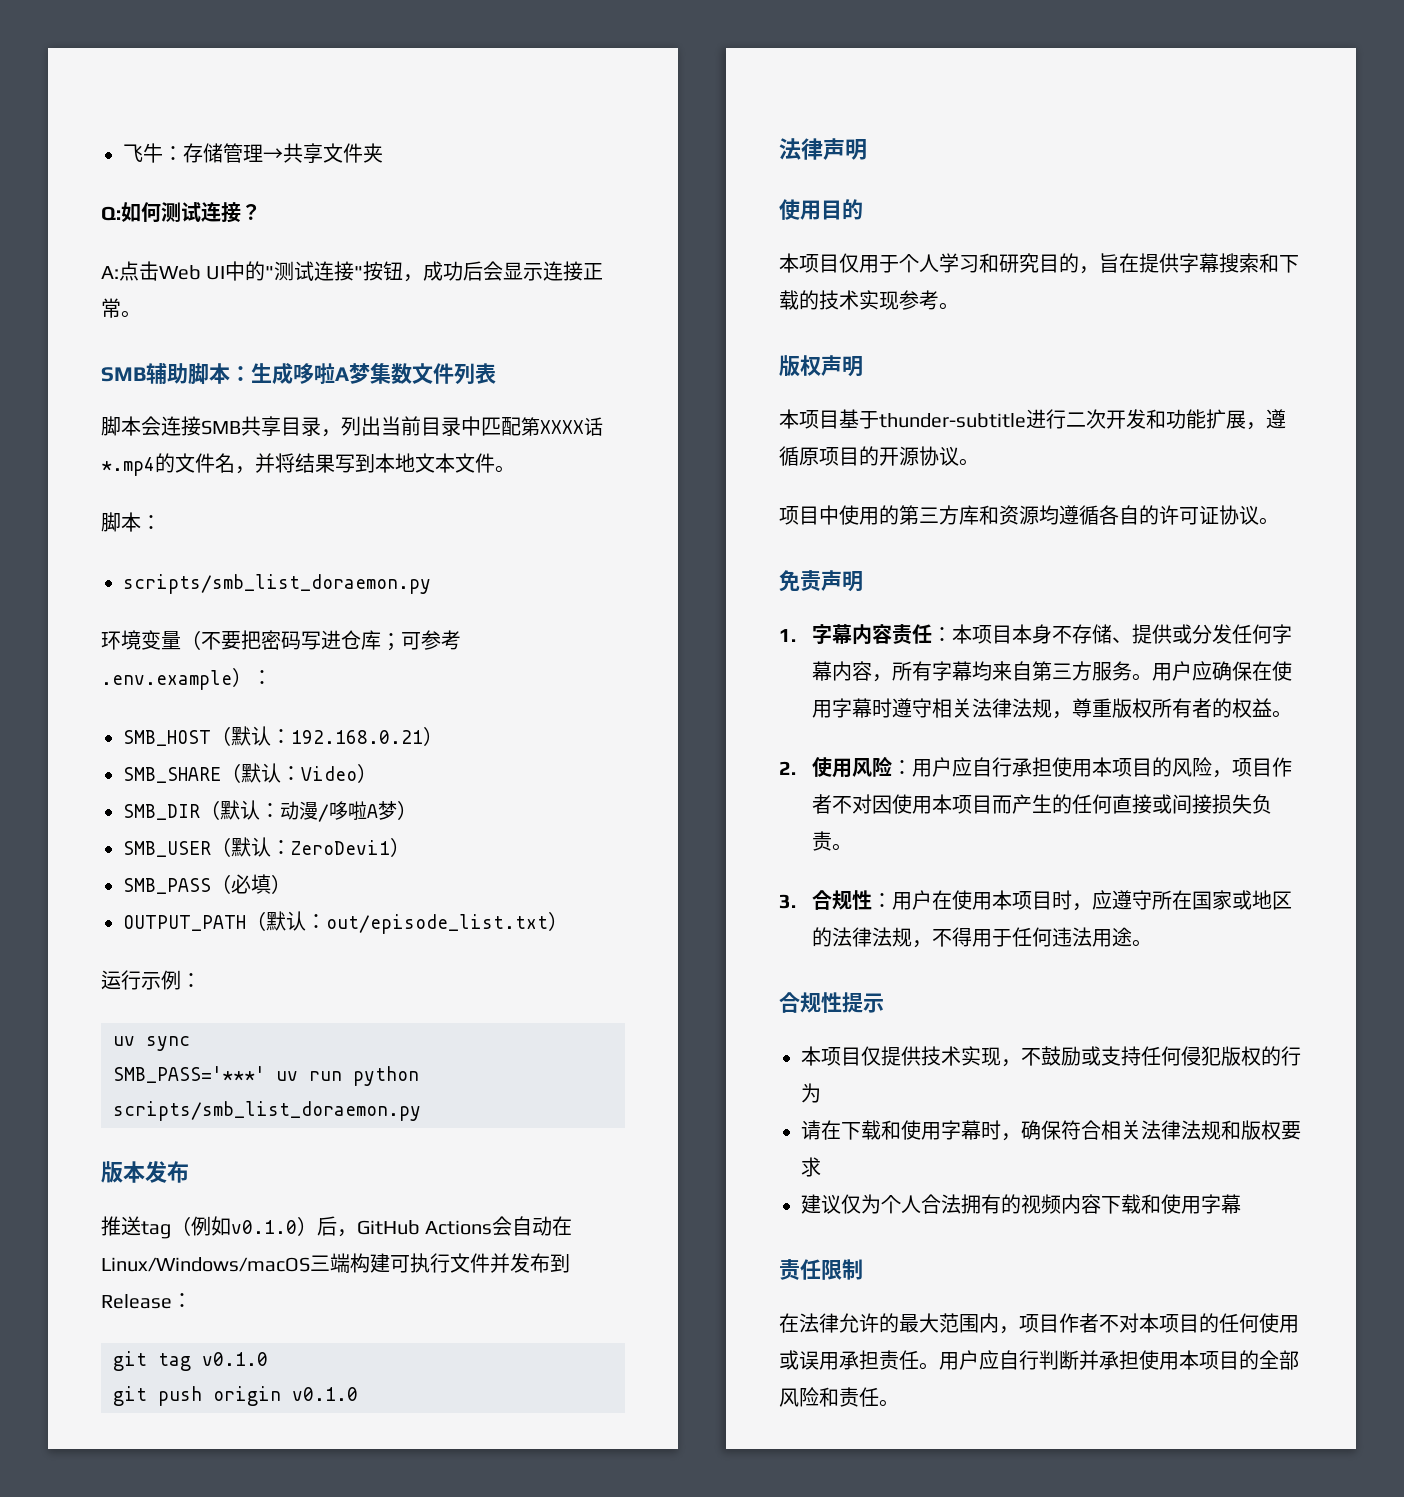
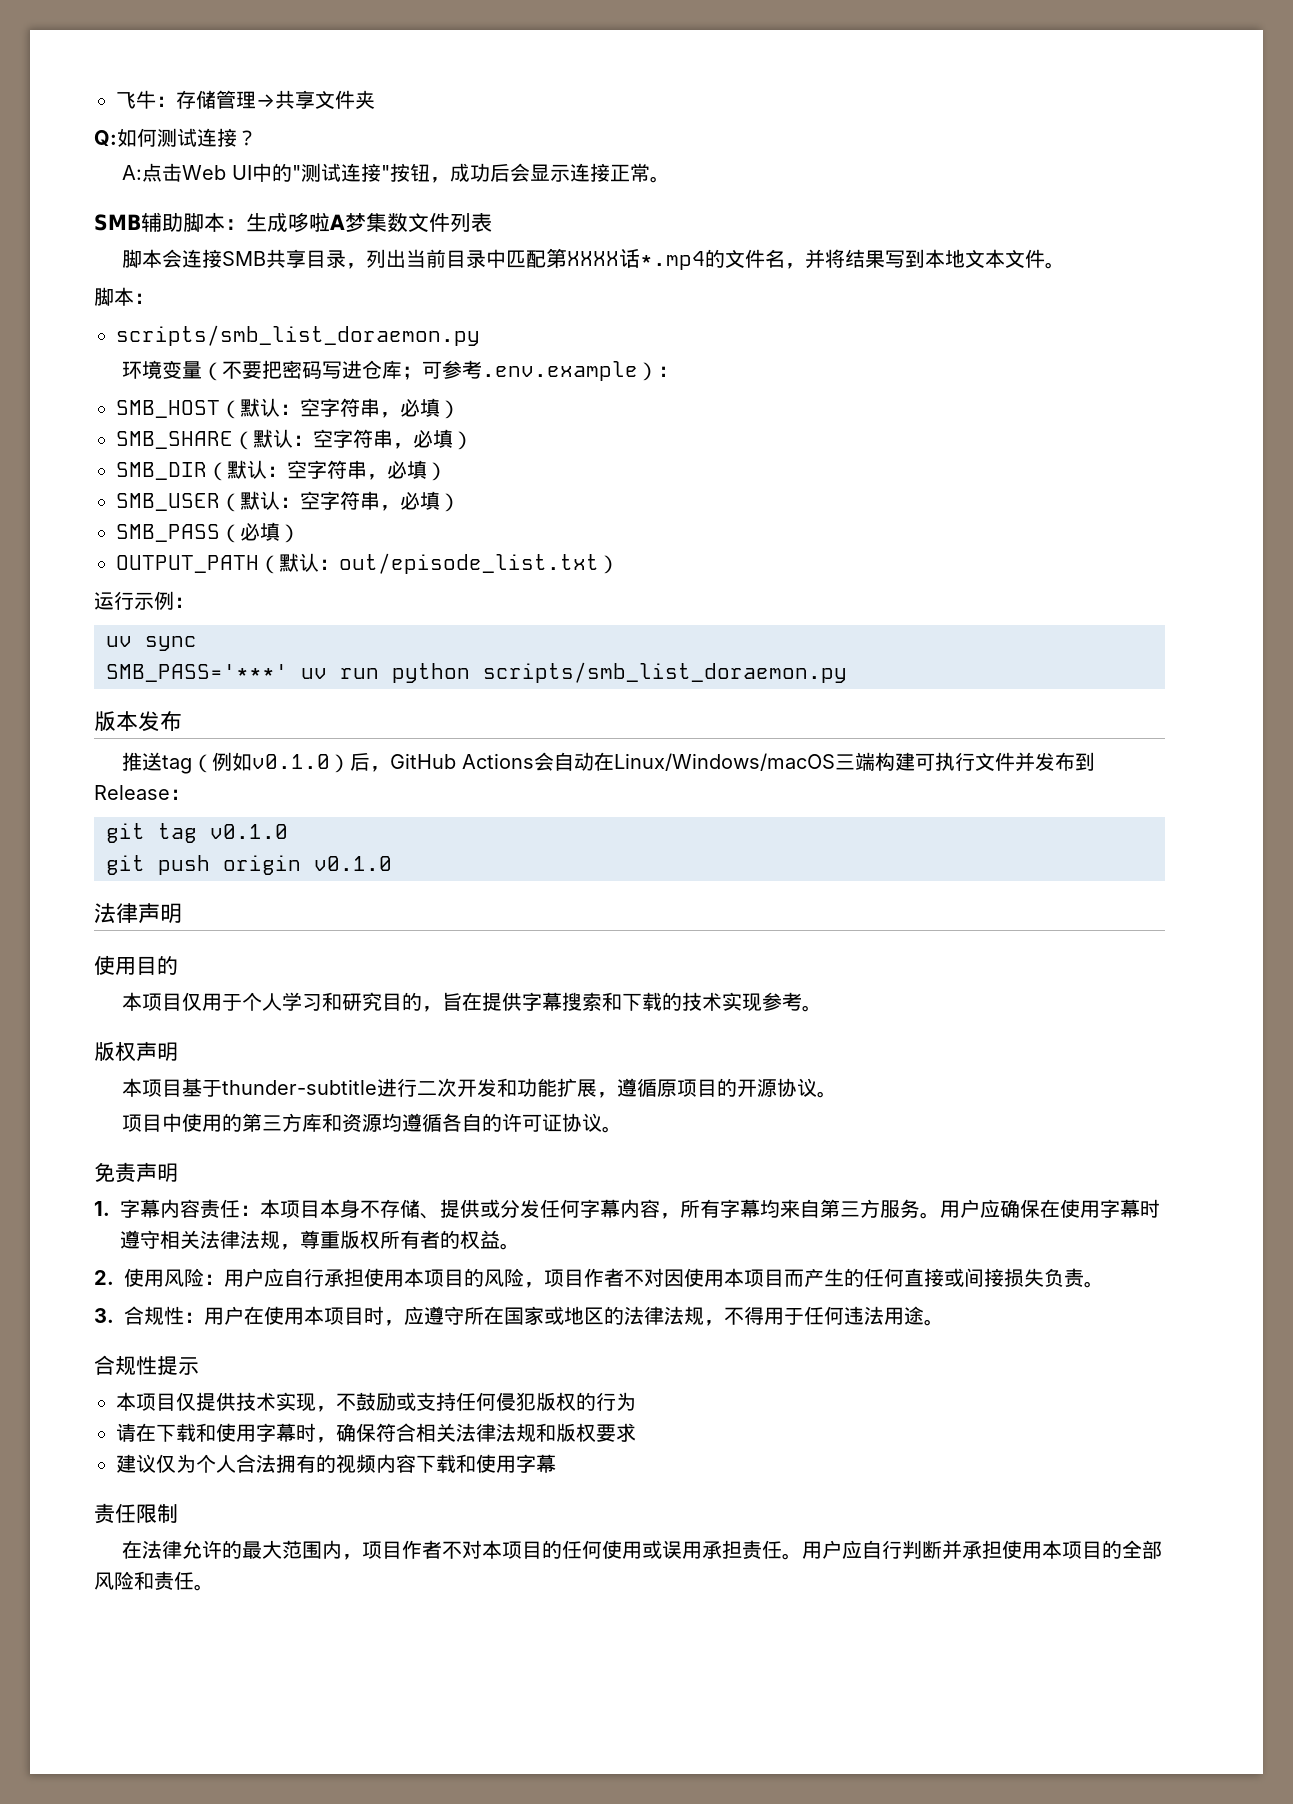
- SMB_HOST（默认：192.168.0.21）
+ SMB_HOST（默认：空字符串，必填）
- SMB_SHARE（默认：Video）
+ SMB_SHARE（默认：空字符串，必填）
- SMB_DIR（默认：动漫/哆啦A梦）
+ SMB_DIR（默认：空字符串，必填）
- SMB_USER（默认：ZeroDevi1）
+ SMB_USER（默认：空字符串，必填）

